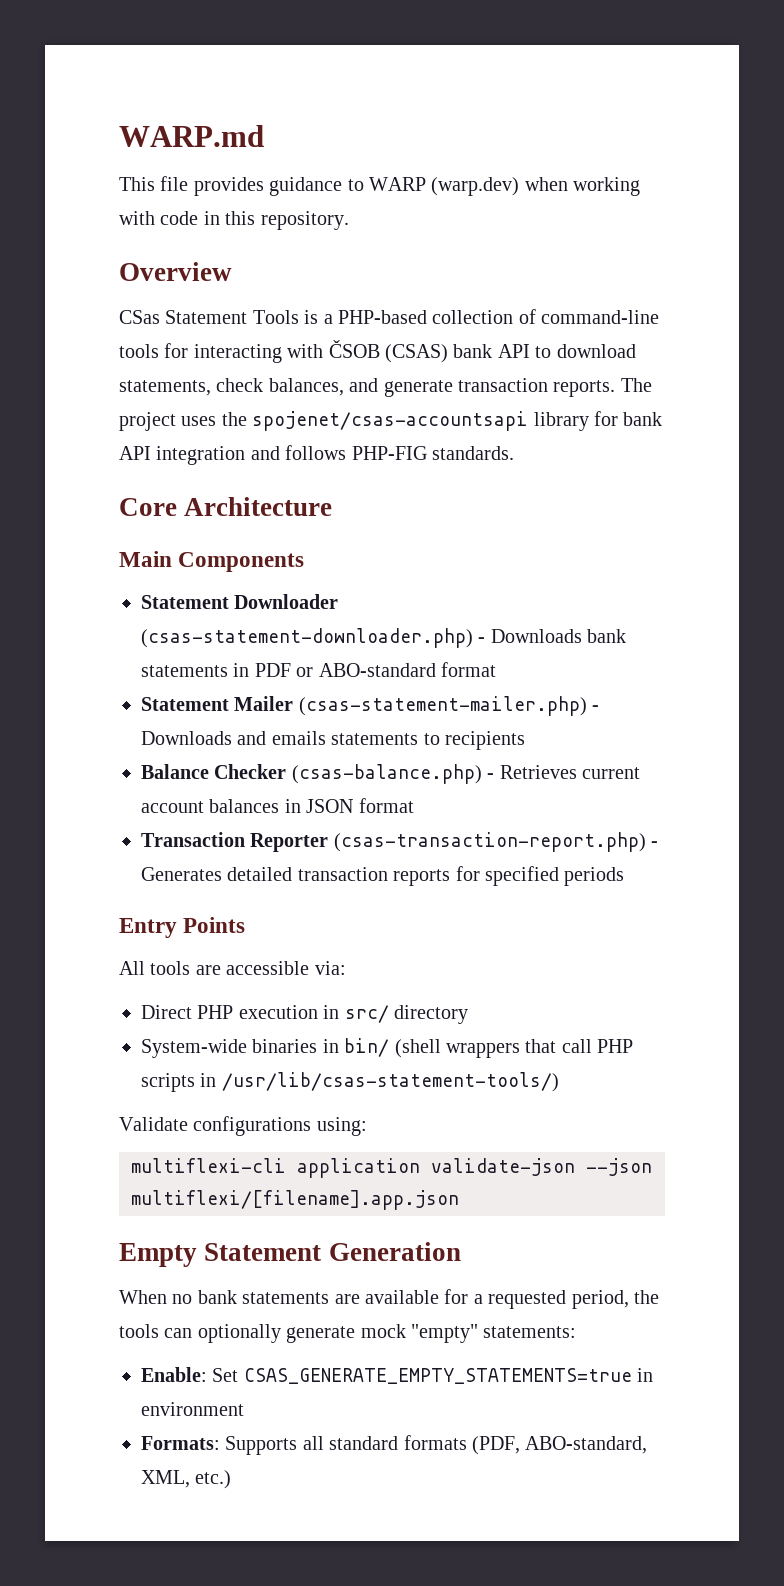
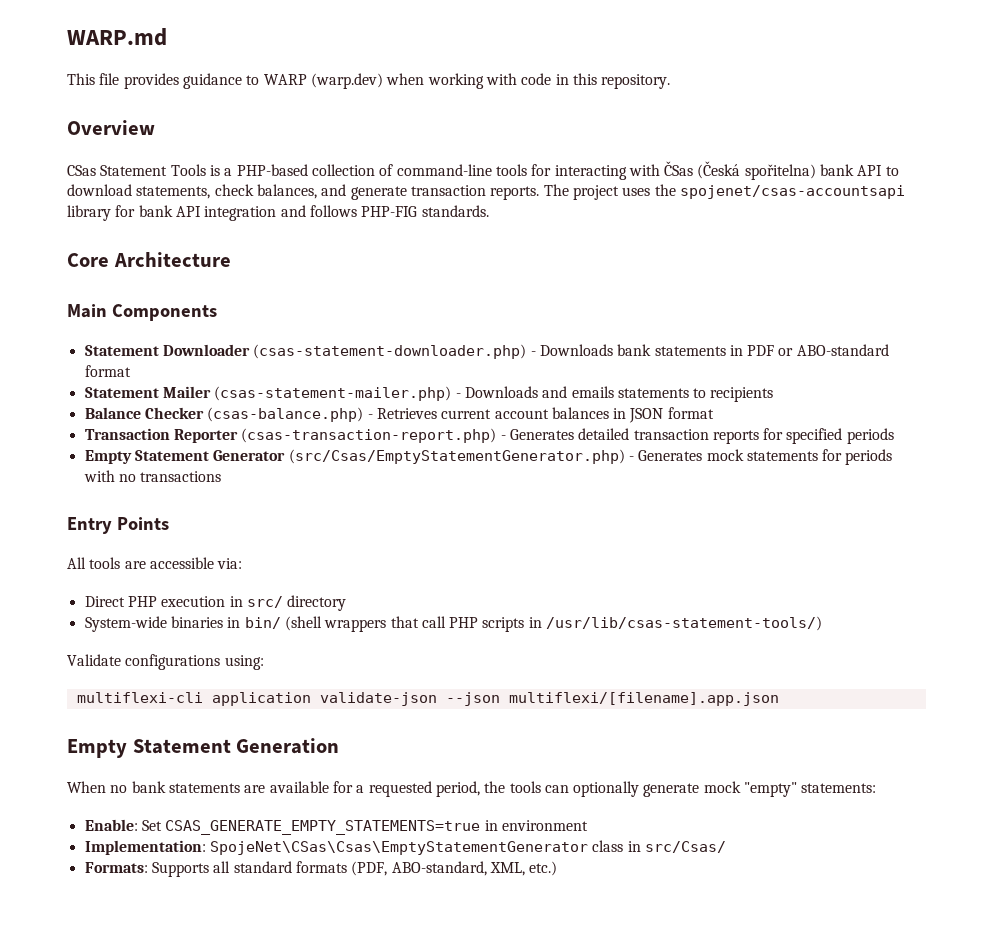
- CSas Statement Tools is a PHP-based collection of command-line tools for interacting with ČSOB (CSAS) bank API to download statements, check balances, and generate transaction reports.
+ CSas Statement Tools is a PHP-based collection of command-line tools for interacting with ČSas (Česká spořitelna) bank API to download statements, check balances, and generate transaction reports.
+ Empty Statement Generator (src/Csas/EmptyStatementGenerator.php) - Generates mock statements for periods with no transactions
+ Implementation: SpojeNet\CSas\Csas\EmptyStatementGenerator class in src/Csas/

